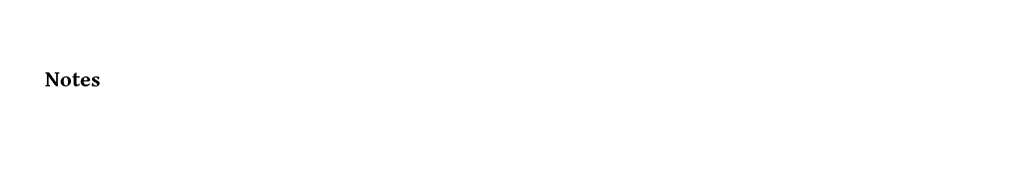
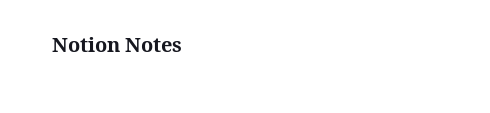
- Notes
+ Notion Notes

